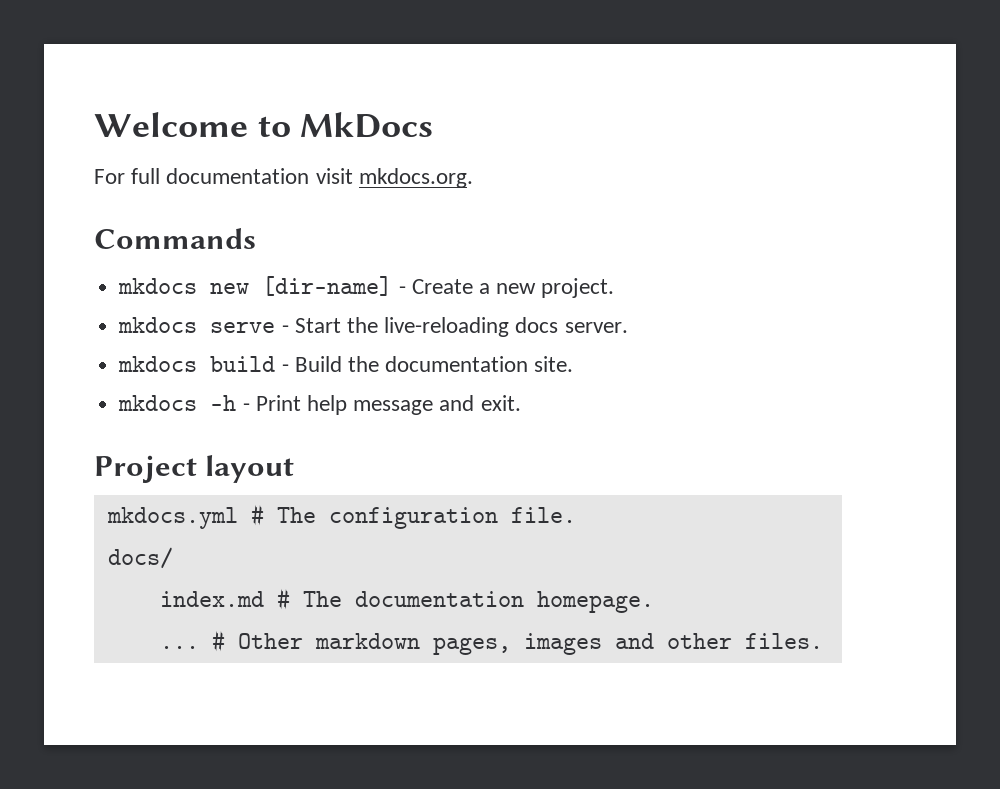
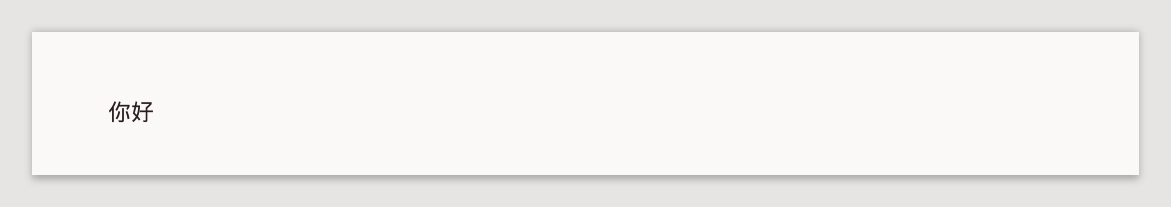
- Welcome to MkDocs
- For full documentation visit mkdocs.org.
- Commands
- mkdocs new [dir-name] - Create a new project.
- mkdocs serve - Start the live-reloading docs server.
- mkdocs build - Build the documentation site.
- mkdocs -h - Print help message and exit.
- Project layout
- mkdocs.yml # The configuration file.
- docs/
- index.md # The documentation homepage.
- ... # Other markdown pages, images and other files.
+ 你好

